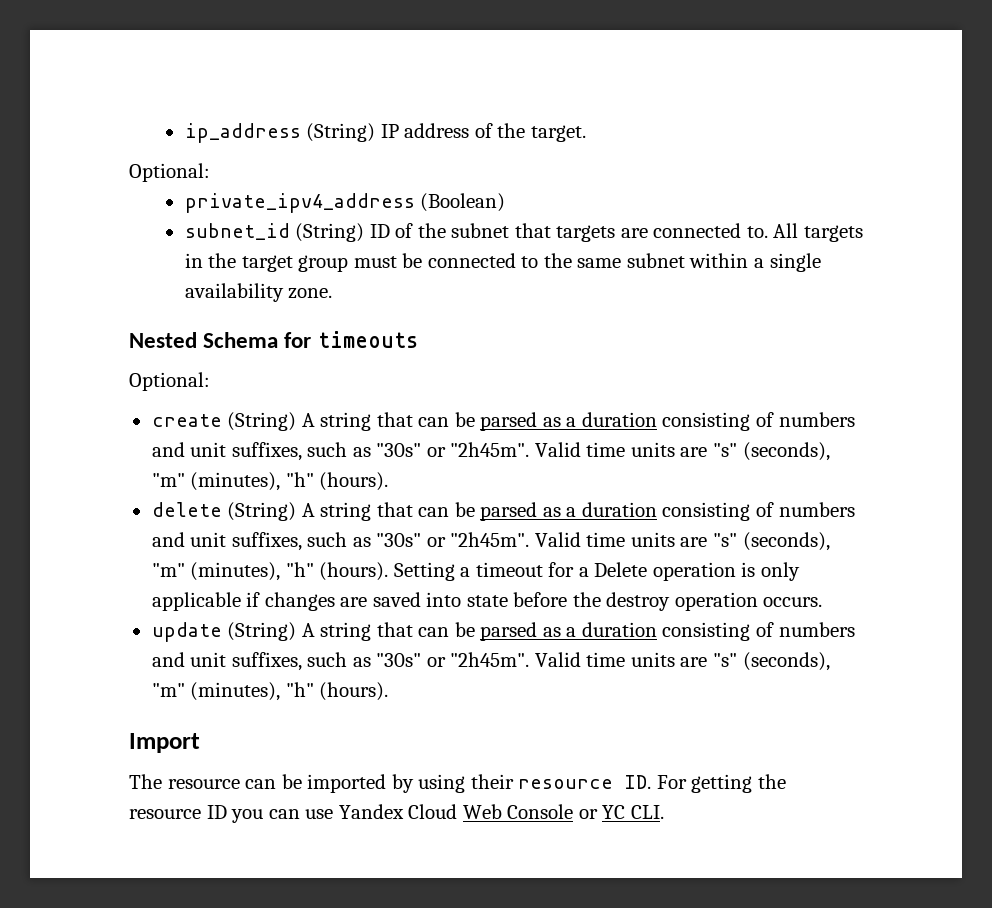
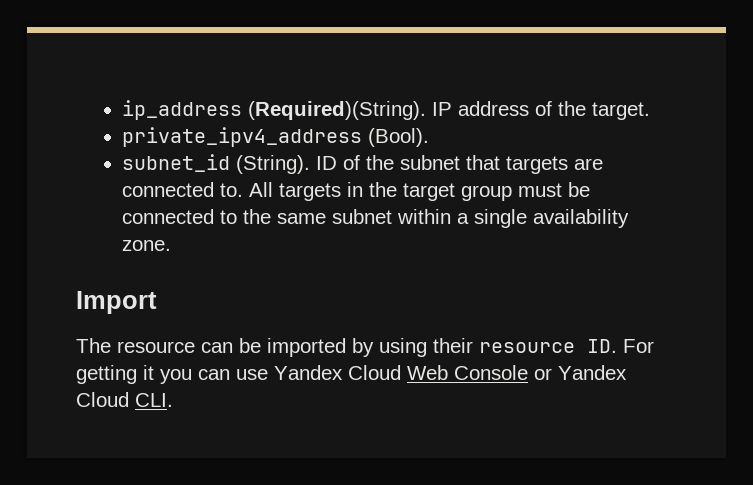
- ip_address (String) IP address of the target.
- Optional:
+ ip_address (Required)(String). IP address of the target.
- private_ipv4_address (Boolean)
+ private_ipv4_address (Bool).
- subnet_id (String) ID of the subnet that targets are connected to.
+ subnet_id (String). ID of the subnet that targets are connected to.
- Nested Schema for timeouts
- Optional:
- create (String) A string that can be parsed as a duration consisting of numbers and unit suffixes, such as "30s" or "2h45m". Valid time units are "s" (seconds), "m" (minutes), "h" (hours).
- delete (String) A string that can be parsed as a duration consisting of numbers and unit suffixes, such as "30s" or "2h45m". Valid time units are "s" (seconds), "m" (minutes), "h" (hours). Setting a timeout for a Delete operation is only applicable if changes are saved into state before the destroy operation occurs.
- update (String) A string that can be parsed as a duration consisting of numbers and unit suffixes, such as "30s" or "2h45m". Valid time units are "s" (seconds), "m" (minutes), "h" (hours).
- The resource can be imported by using their resource ID. For getting the resource ID you can use Yandex Cloud Web Console or YC CLI.
+ The resource can be imported by using their resource ID. For getting it you can use Yandex Cloud Web Console or Yandex Cloud CLI.

